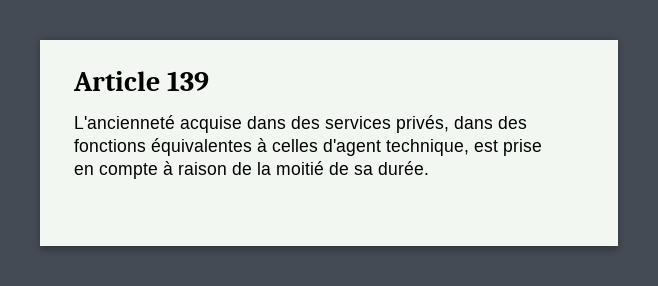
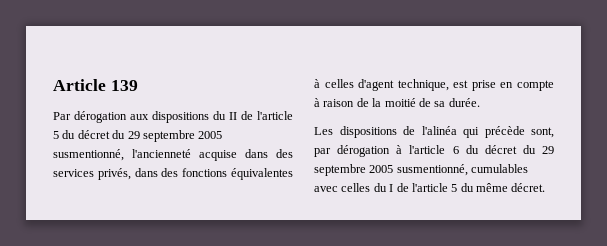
- L'ancienneté acquise dans des services privés, dans des fonctions équivalentes à celles d'agent technique, est prise en compte à raison de la moitié de sa durée.
+ Par dérogation aux dispositions du II de l'article 5 du décret du 29 septembre 2005 susmentionné, l'ancienneté acquise dans des services privés, dans des fonctions équivalentes à celles d'agent technique, est prise en compte à raison de la moitié de sa durée.
+ Les dispositions de l'alinéa qui précède sont, par dérogation à l'article 6 du décret du 29 septembre 2005 susmentionné, cumulables avec celles du I de l'article 5 du même décret.

